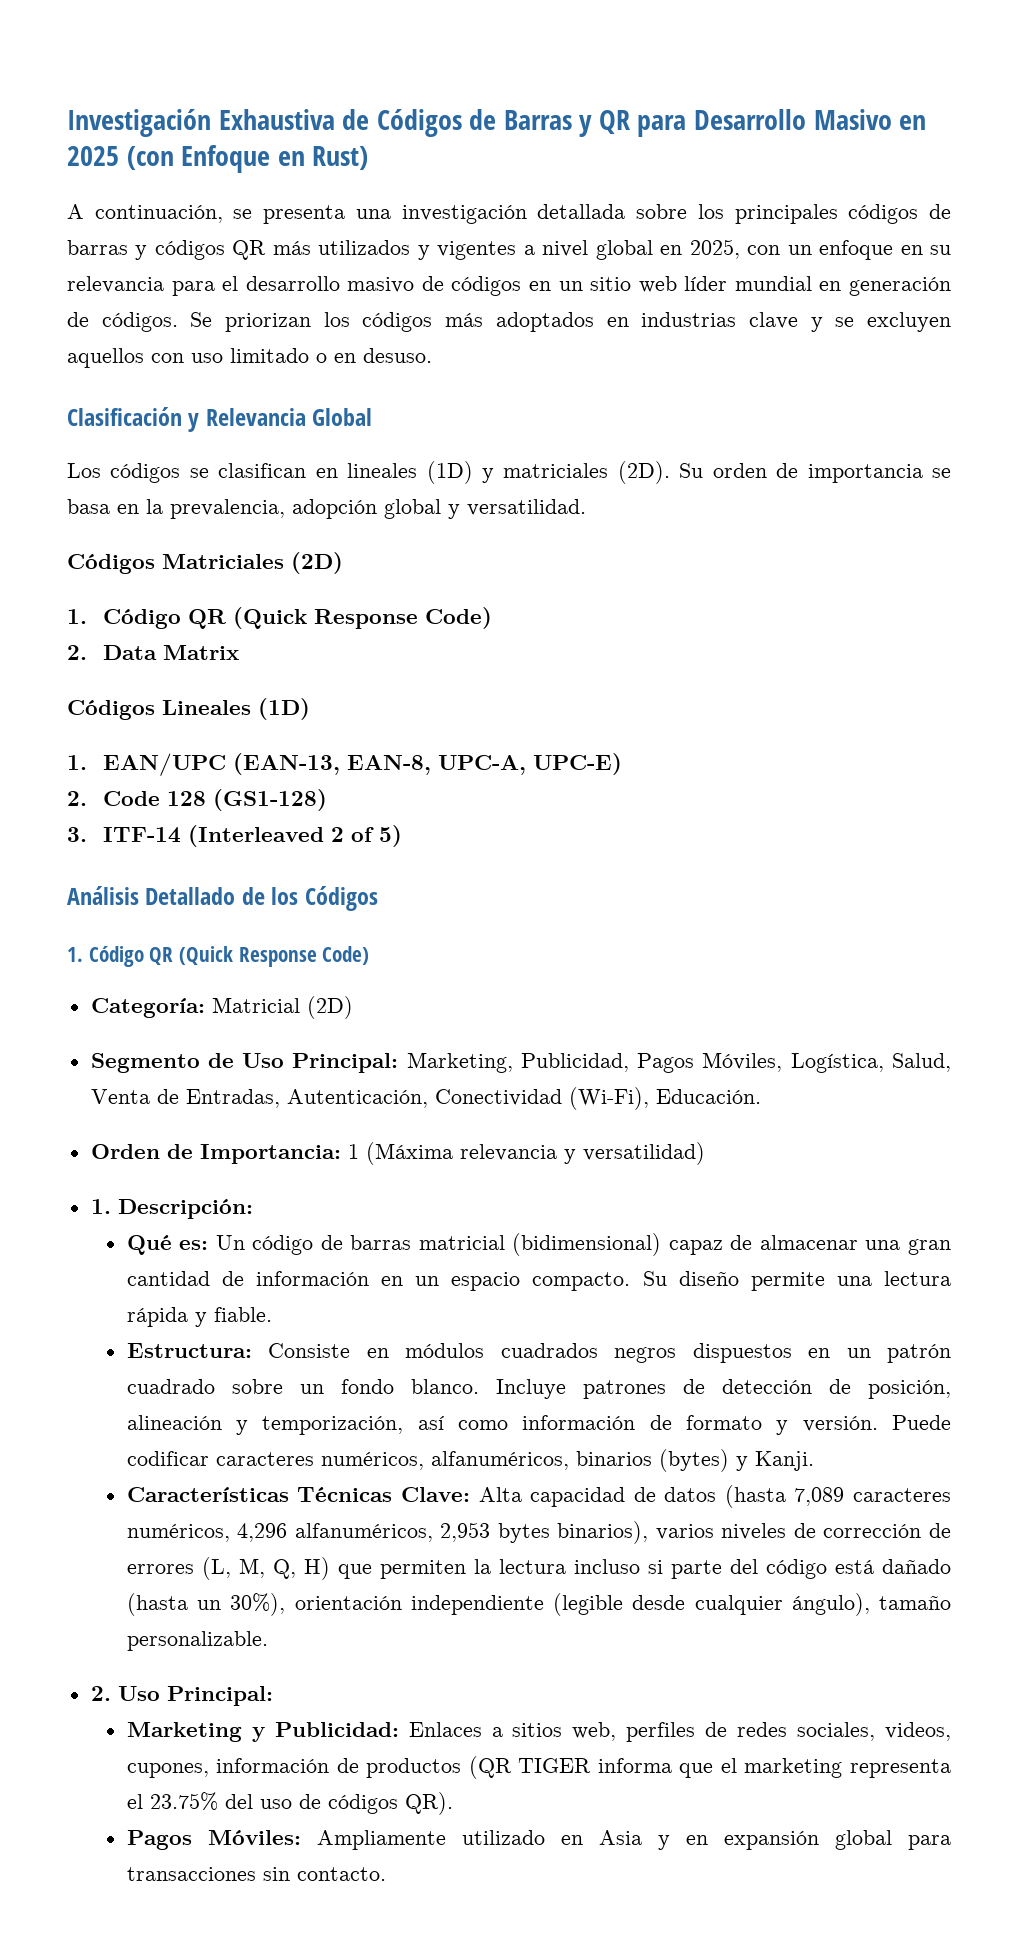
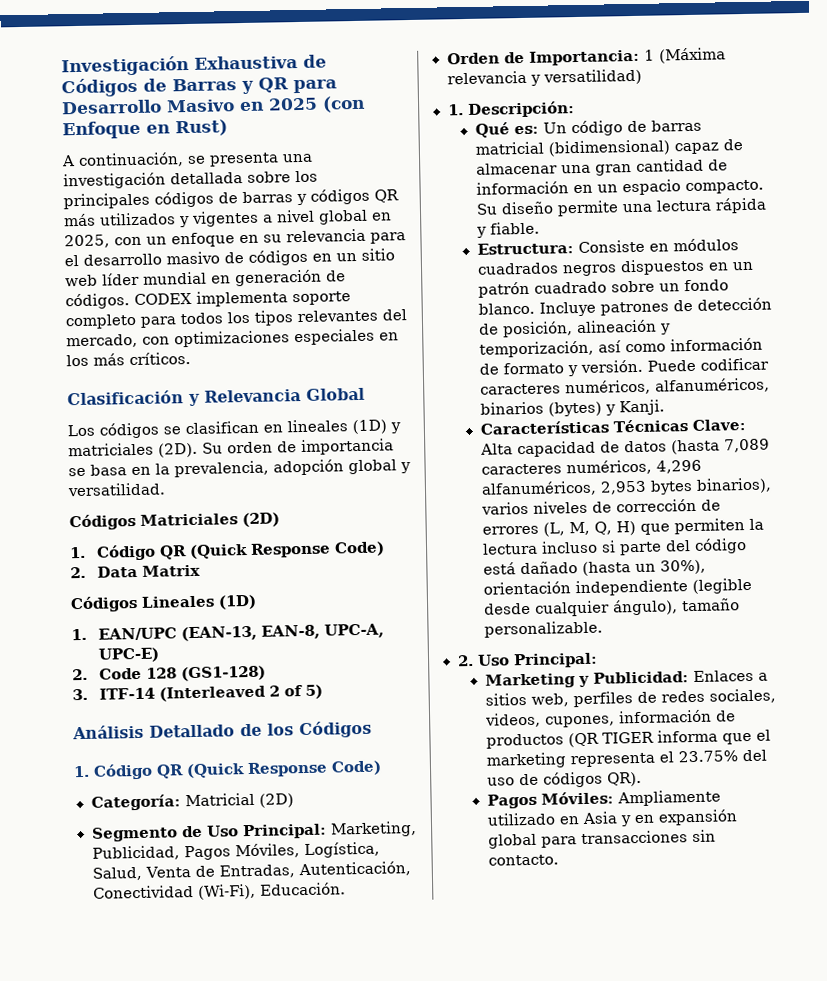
- Se priorizan los códigos más adoptados en industrias clave y se excluyen aquellos con uso limitado o en desuso.
+ CODEX implementa soporte completo para todos los tipos relevantes del mercado, con optimizaciones especiales en los más críticos.

